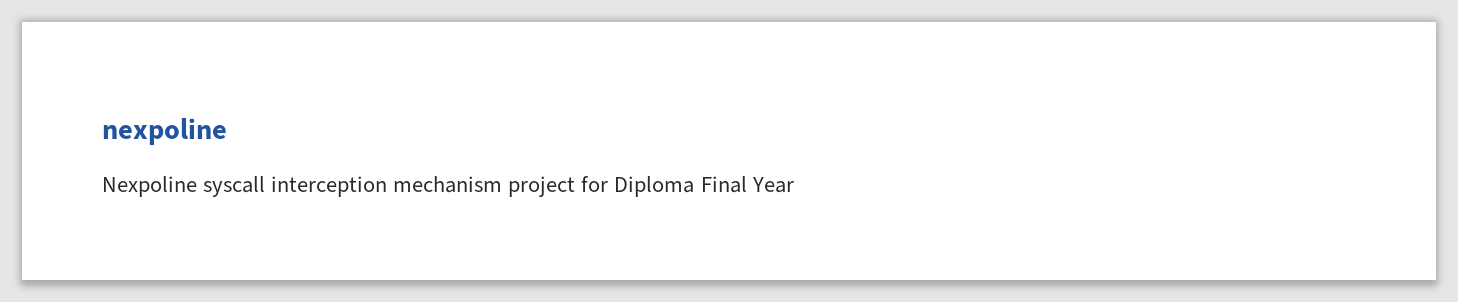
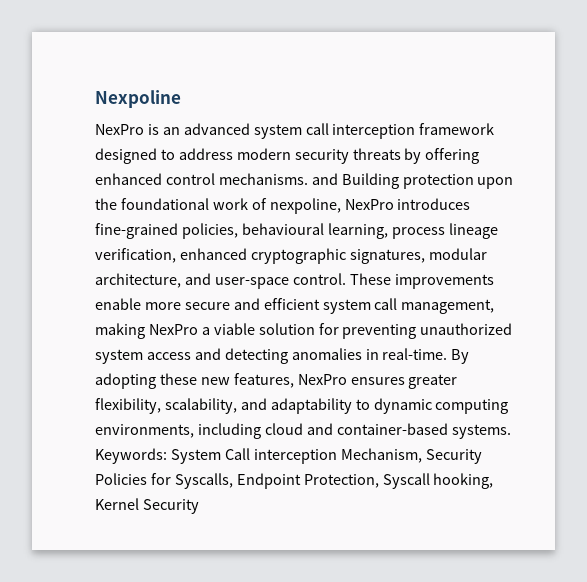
- nexpoline
- Nexpoline syscall interception mechanism project for Diploma Final Year
+ Nexpoline
+ NexPro is an advanced system call interception framework designed to address modern security threats by offering enhanced control mechanisms. and Building protection upon the foundational work of nexpoline, NexPro introduces fine-grained policies, behavioural learning, process lineage verification, enhanced cryptographic signatures, modular architecture, and user-space control. These improvements enable more secure and efficient system call management, making NexPro a viable solution for preventing unauthorized system access and detecting anomalies in real-time. By adopting these new features, NexPro ensures greater flexibility, scalability, and adaptability to dynamic computing environments, including cloud and container-based systems. Keywords: System Call interception Mechanism, Security Policies for Syscalls, Endpoint Protection, Syscall hooking, Kernel Security

